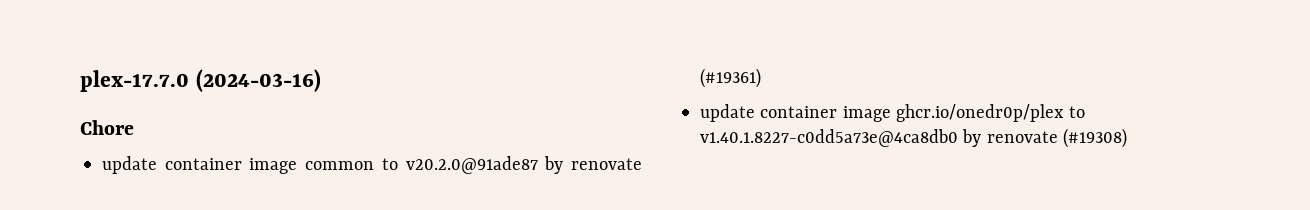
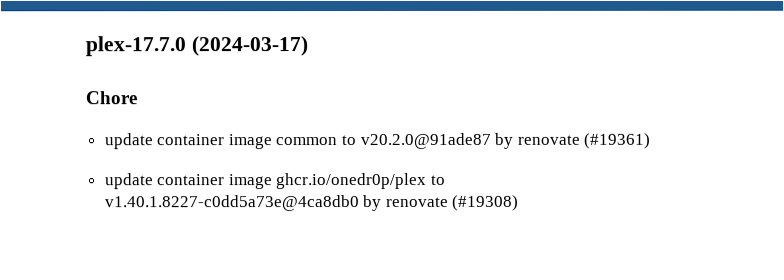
- plex-17.7.0 (2024-03-16)
+ plex-17.7.0 (2024-03-17)

